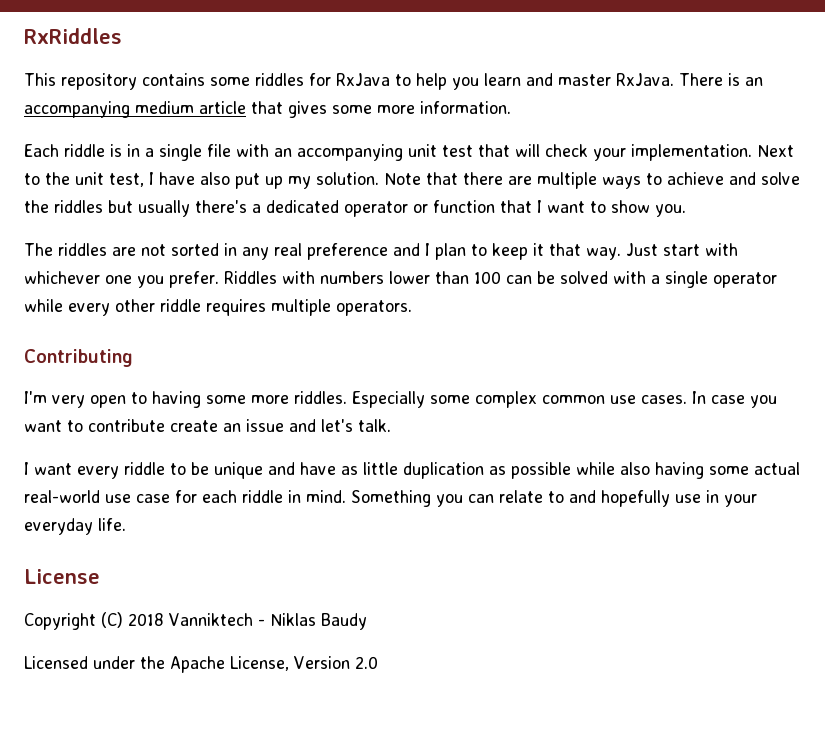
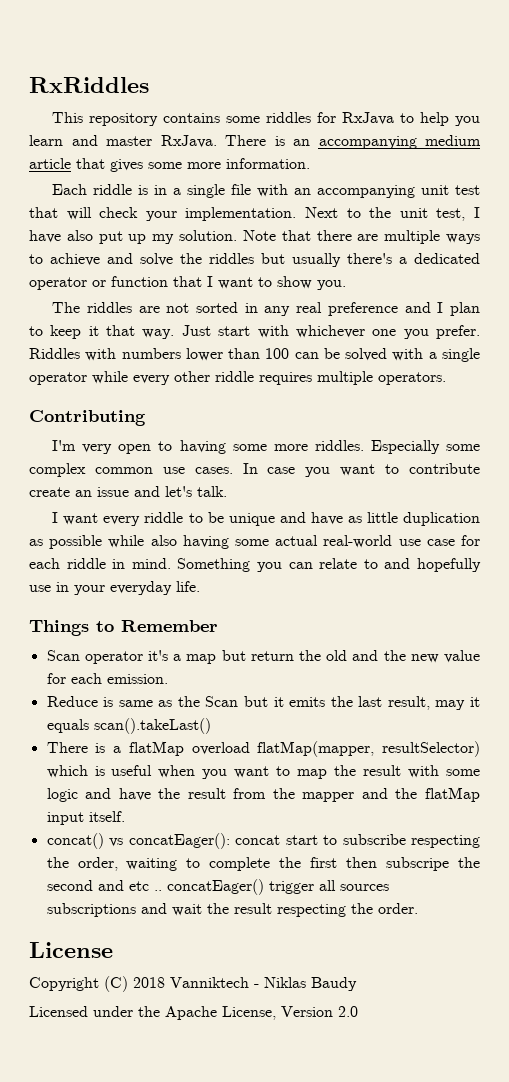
+ Things to Remember
+ Scan operator it's a map but return the old and the new value for each emission.
+ Reduce is same as the Scan but it emits the last result, may it equals scan().takeLast()
+ There is a flatMap overload flatMap(mapper, resultSelector) which is useful when you want to map the result with some logic and have the result from the mapper and the flatMap input itself.
+ concat() vs concatEager(): concat start to subscribe respecting the order, waiting to complete the first then subscripe the second and etc .. concatEager() trigger all sources subscriptions and wait the result respecting the order.

